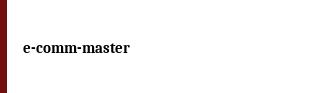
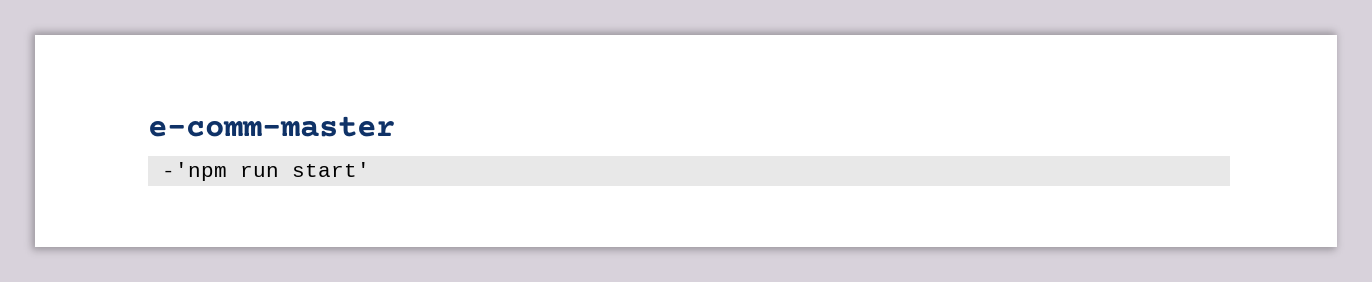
+ -'npm run start'

